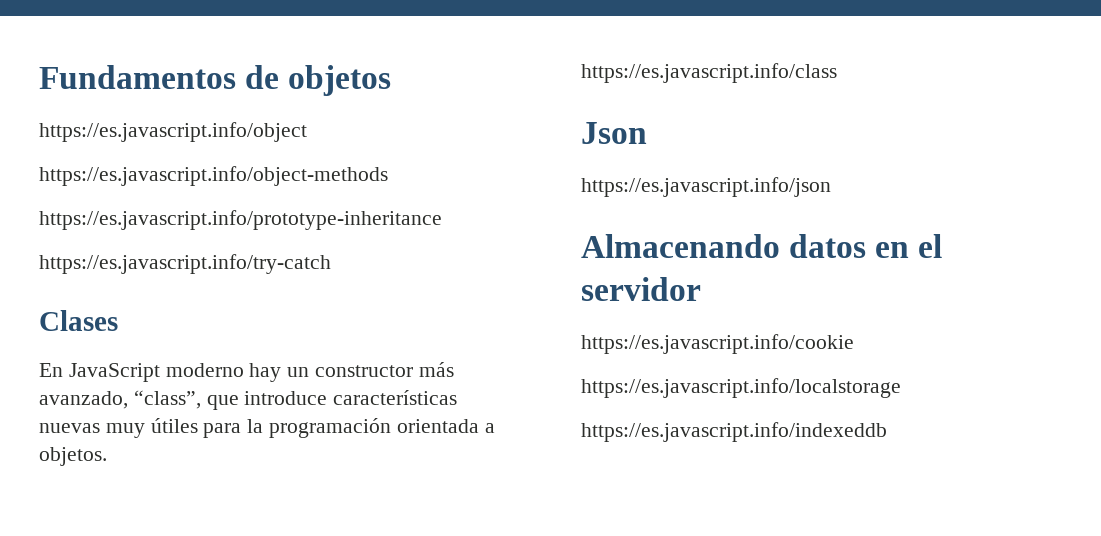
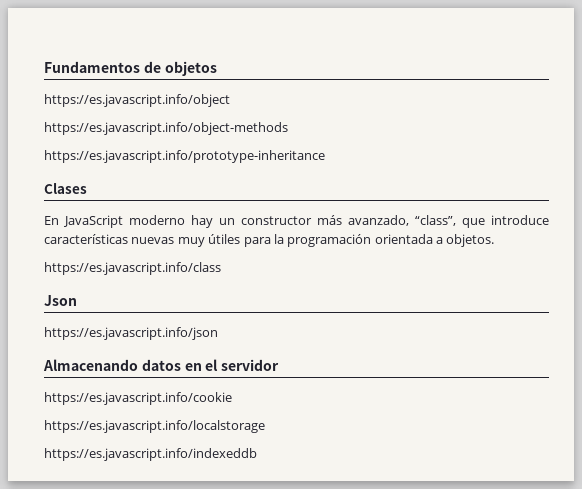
- https://es.javascript.info/try-catch

